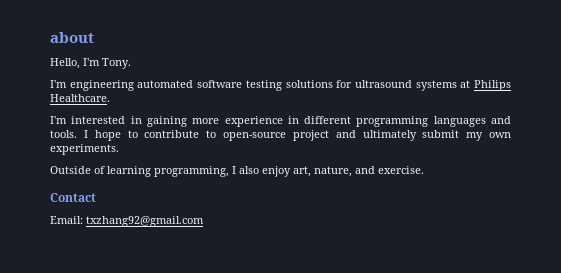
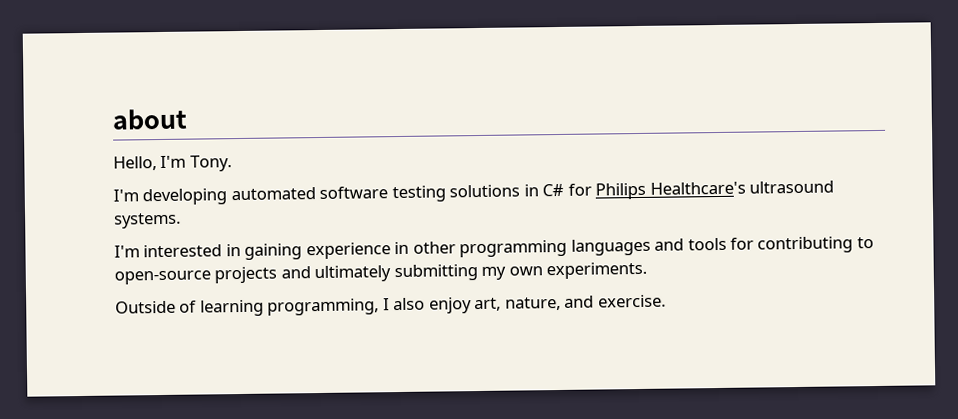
- I'm engineering automated software testing solutions for ultrasound systems at Philips Healthcare.
+ I'm developing automated software testing solutions in C# for Philips Healthcare's ultrasound systems.
- I'm interested in gaining more experience in different programming languages and tools. I hope to contribute to open-source project and ultimately submit my own experiments.
+ I'm interested in gaining experience in other programming languages and tools for contributing to open-source projects and ultimately submitting my own experiments.
- Contact
- Email: txzhang92@gmail.com

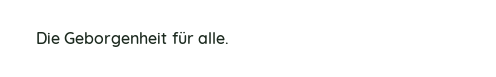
- about
- Hello, I'm Tony.
- I'm developing automated software testing solutions in C# for Philips Healthcare's ultrasound systems.
- I'm interested in gaining experience in other programming languages and tools for contributing to open-source projects and ultimately submitting my own experiments.
- Outside of learning programming, I also enjoy art, nature, and exercise.
+ Die Geborgenheit für alle.

